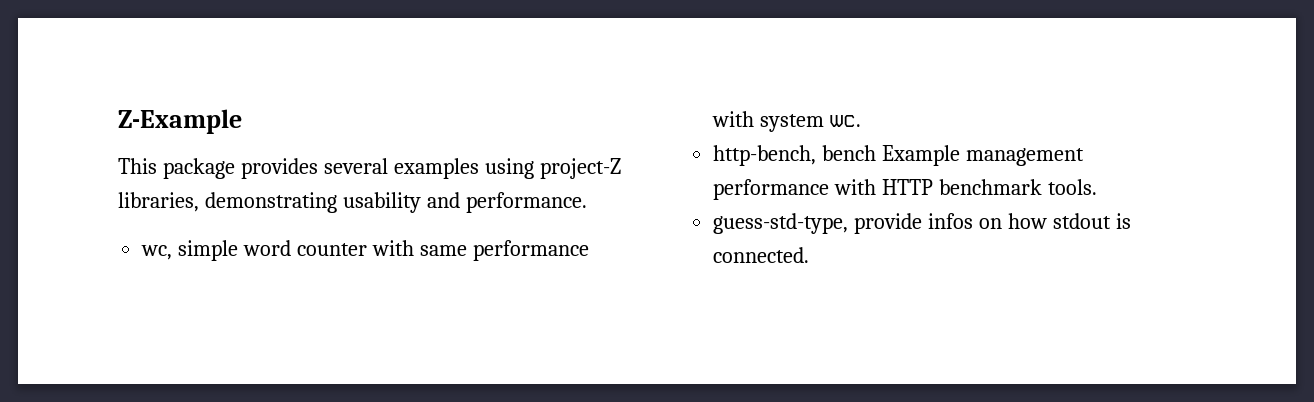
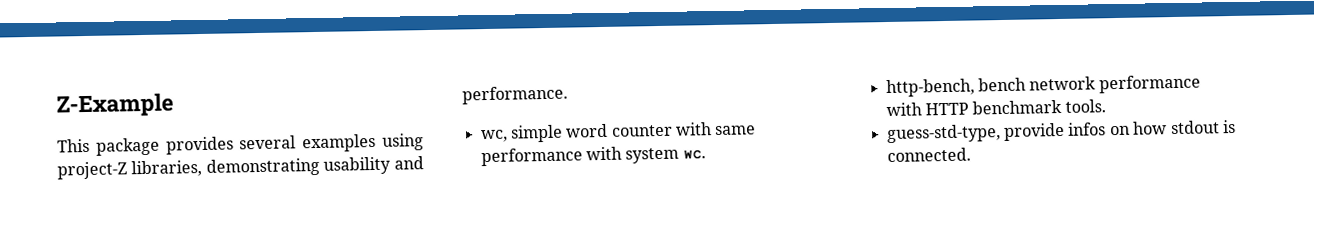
- http-bench, bench Example management performance with HTTP benchmark tools.
+ http-bench, bench network performance with HTTP benchmark tools.

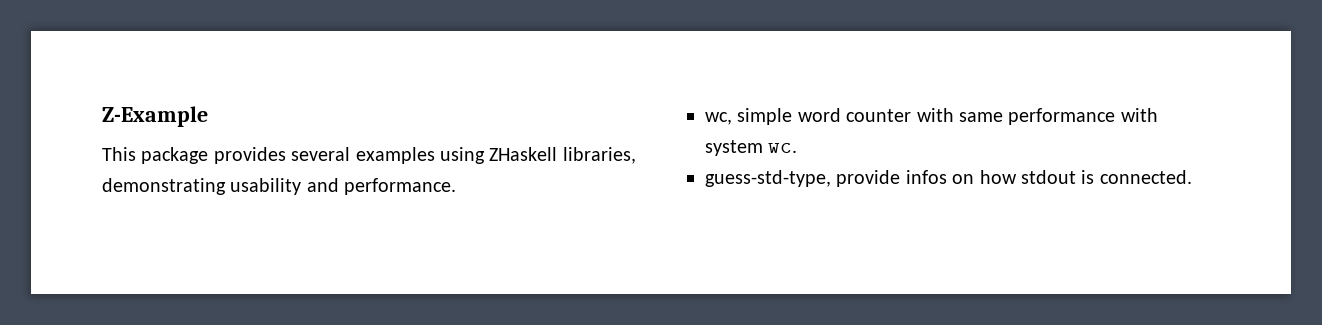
- This package provides several examples using project-Z libraries, demonstrating usability and performance.
+ This package provides several examples using ZHaskell libraries, demonstrating usability and performance.
- http-bench, bench network performance with HTTP benchmark tools.

